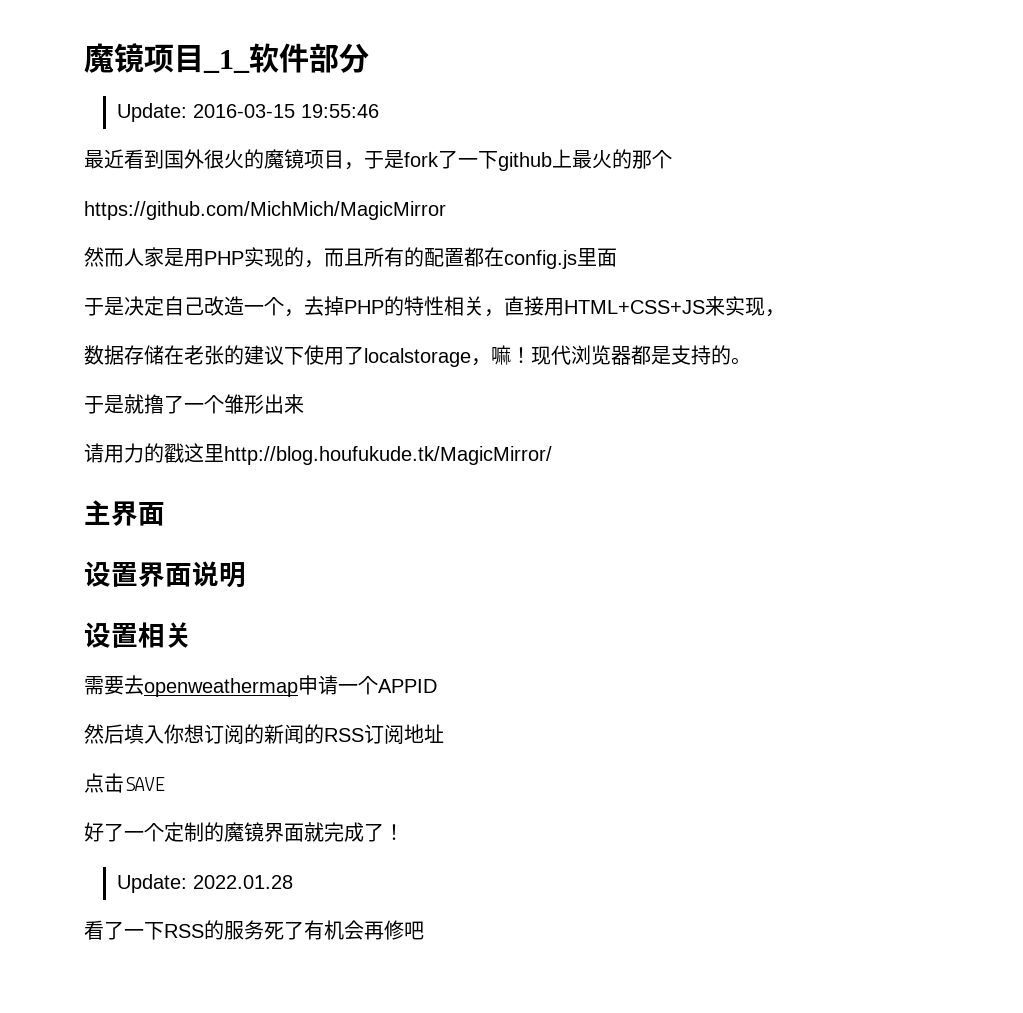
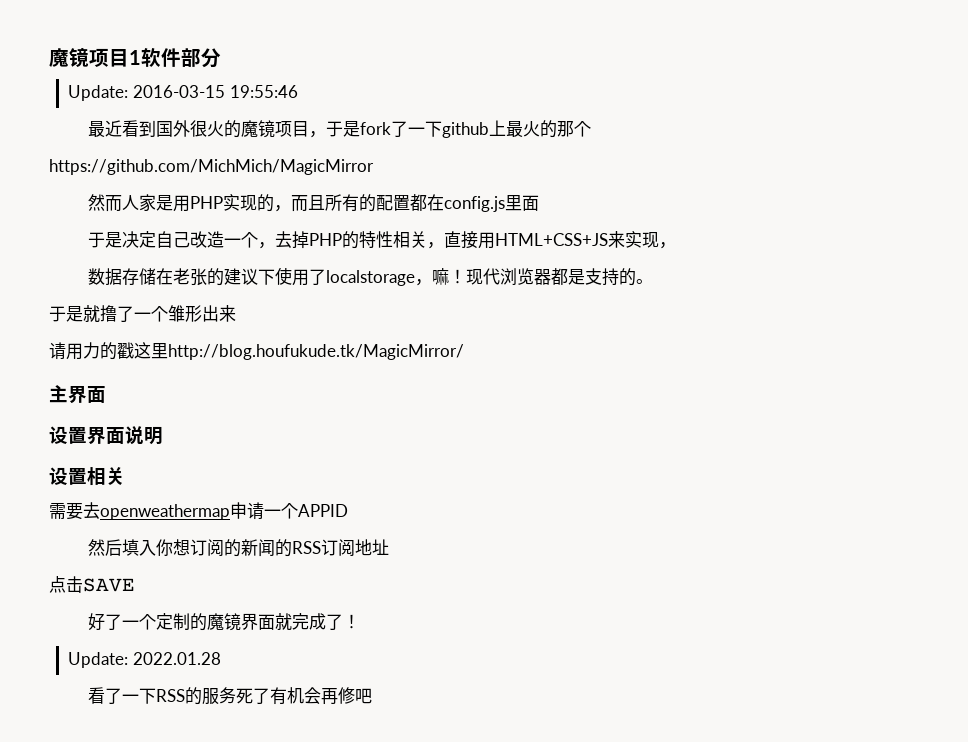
- 魔镜项目_1_软件部分
+ 魔镜项目1软件部分

